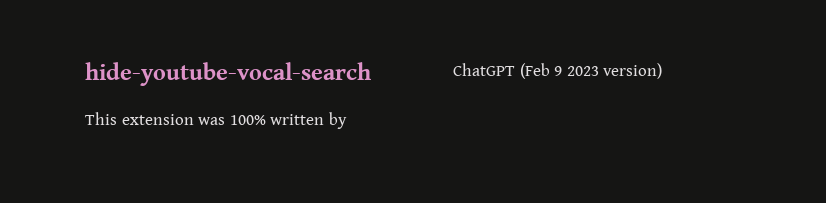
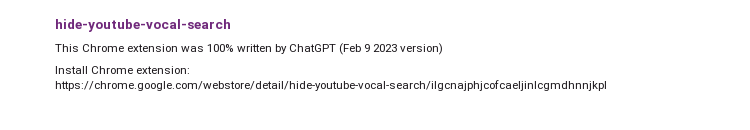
- This extension was 100% written by ChatGPT (Feb 9 2023 version)
+ This Chrome extension was 100% written by ChatGPT (Feb 9 2023 version)
+ Install Chrome extension: https://chrome.google.com/webstore/detail/hide-youtube-vocal-search/ilgcnajphjcofcaeljinlcgmdhnnjkpl

